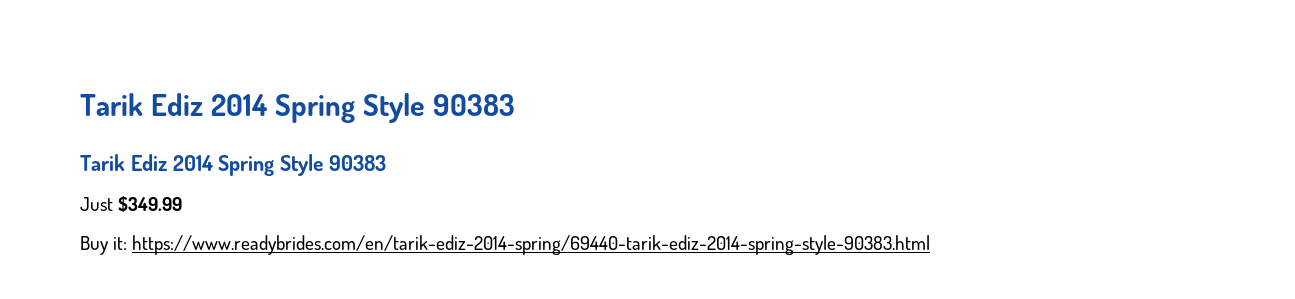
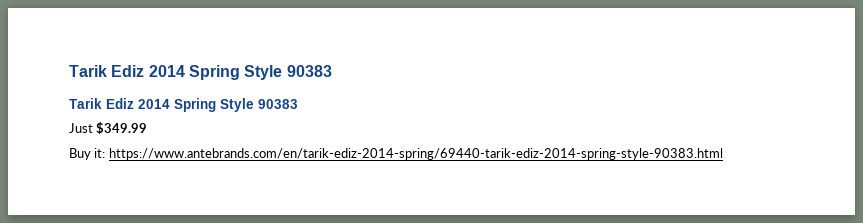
- Buy it: https://www.readybrides.com/en/tarik-ediz-2014-spring/69440-tarik-ediz-2014-spring-style-90383.html
+ Buy it: https://www.antebrands.com/en/tarik-ediz-2014-spring/69440-tarik-ediz-2014-spring-style-90383.html

